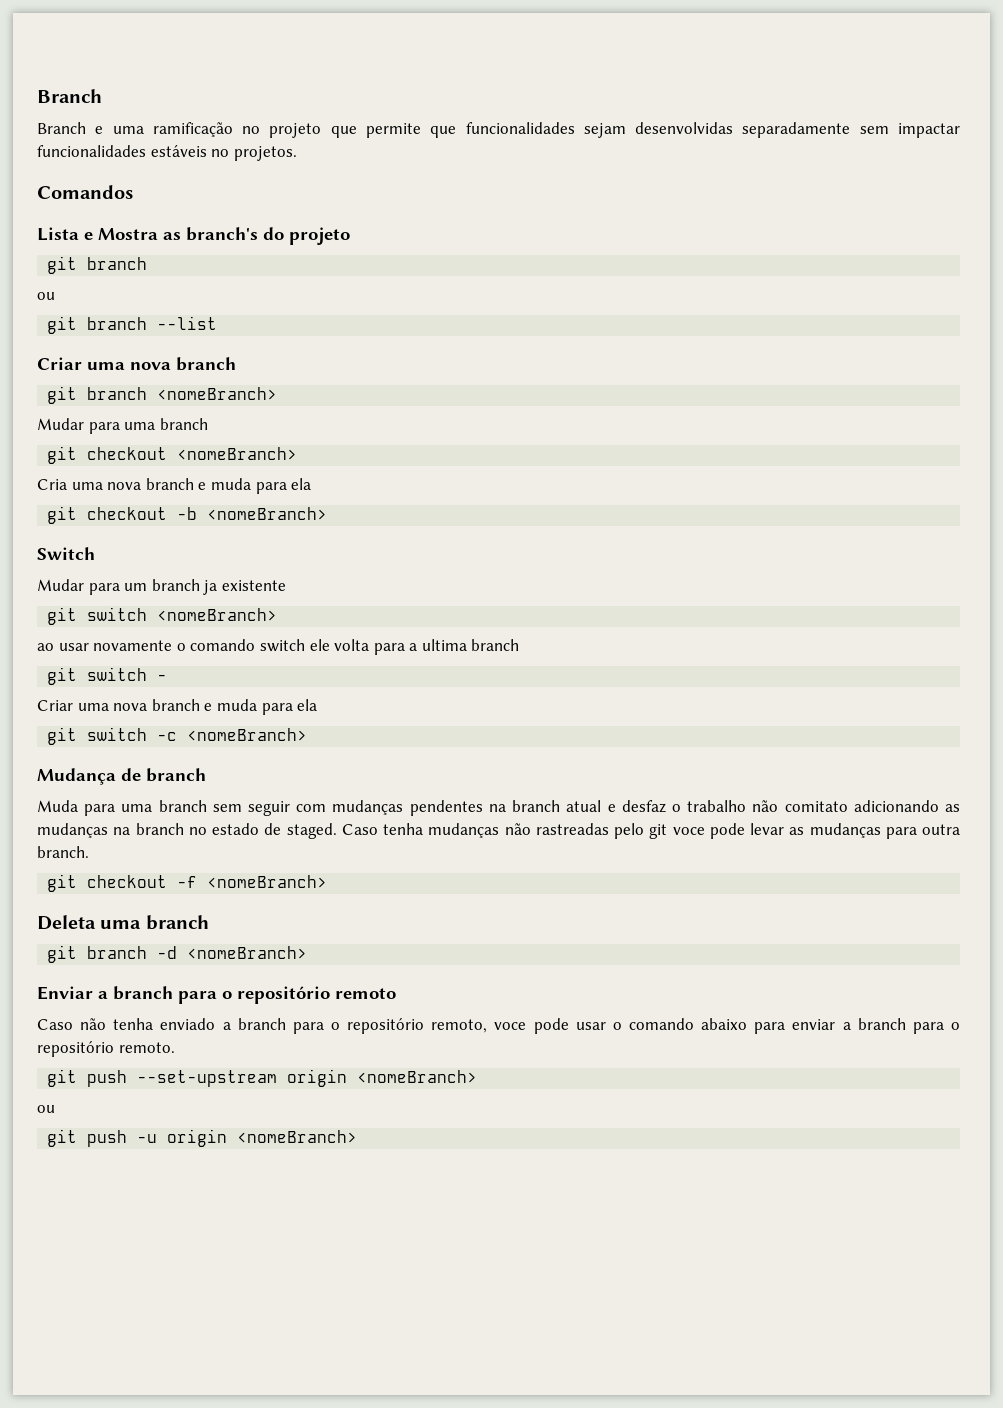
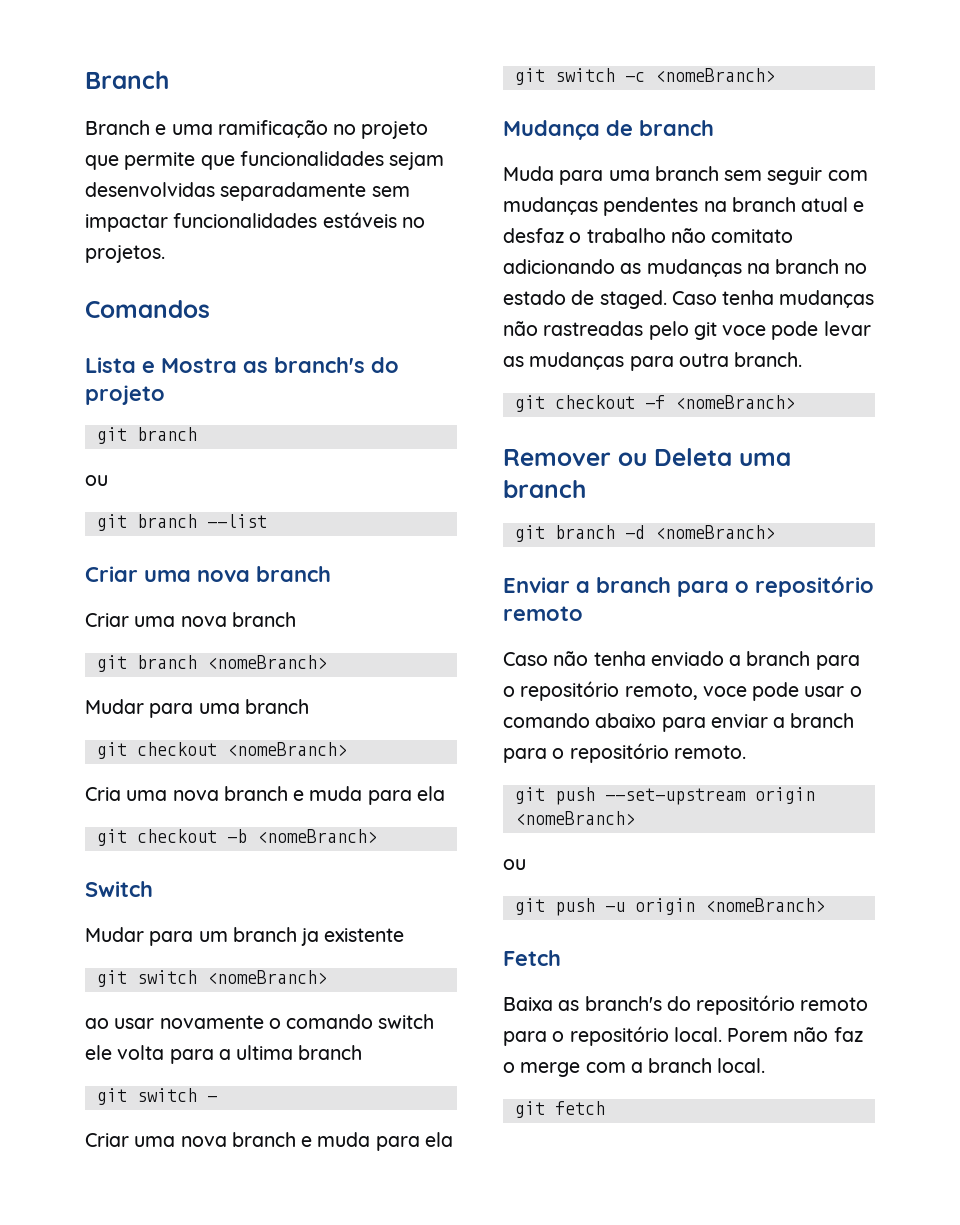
  git branch --list
+ Criar uma nova branch
- Deleta uma branch
+ Remover ou Deleta uma branch
+ Fetch
+ Baixa as branch's do repositório remoto para o repositório local. Porem não faz o merge com a branch local.
+ git fetch

